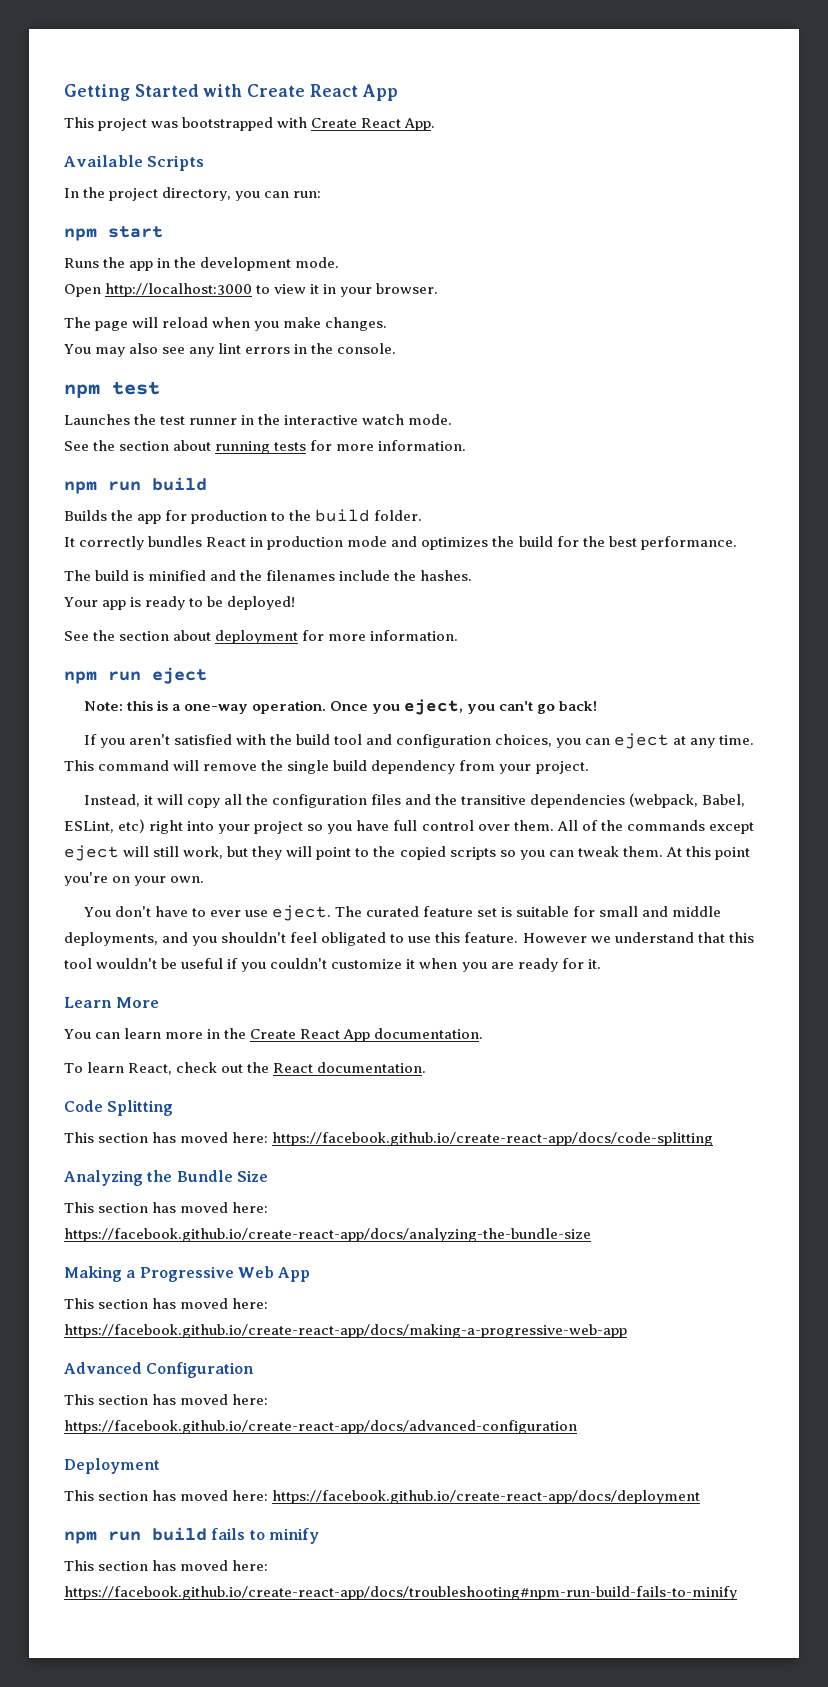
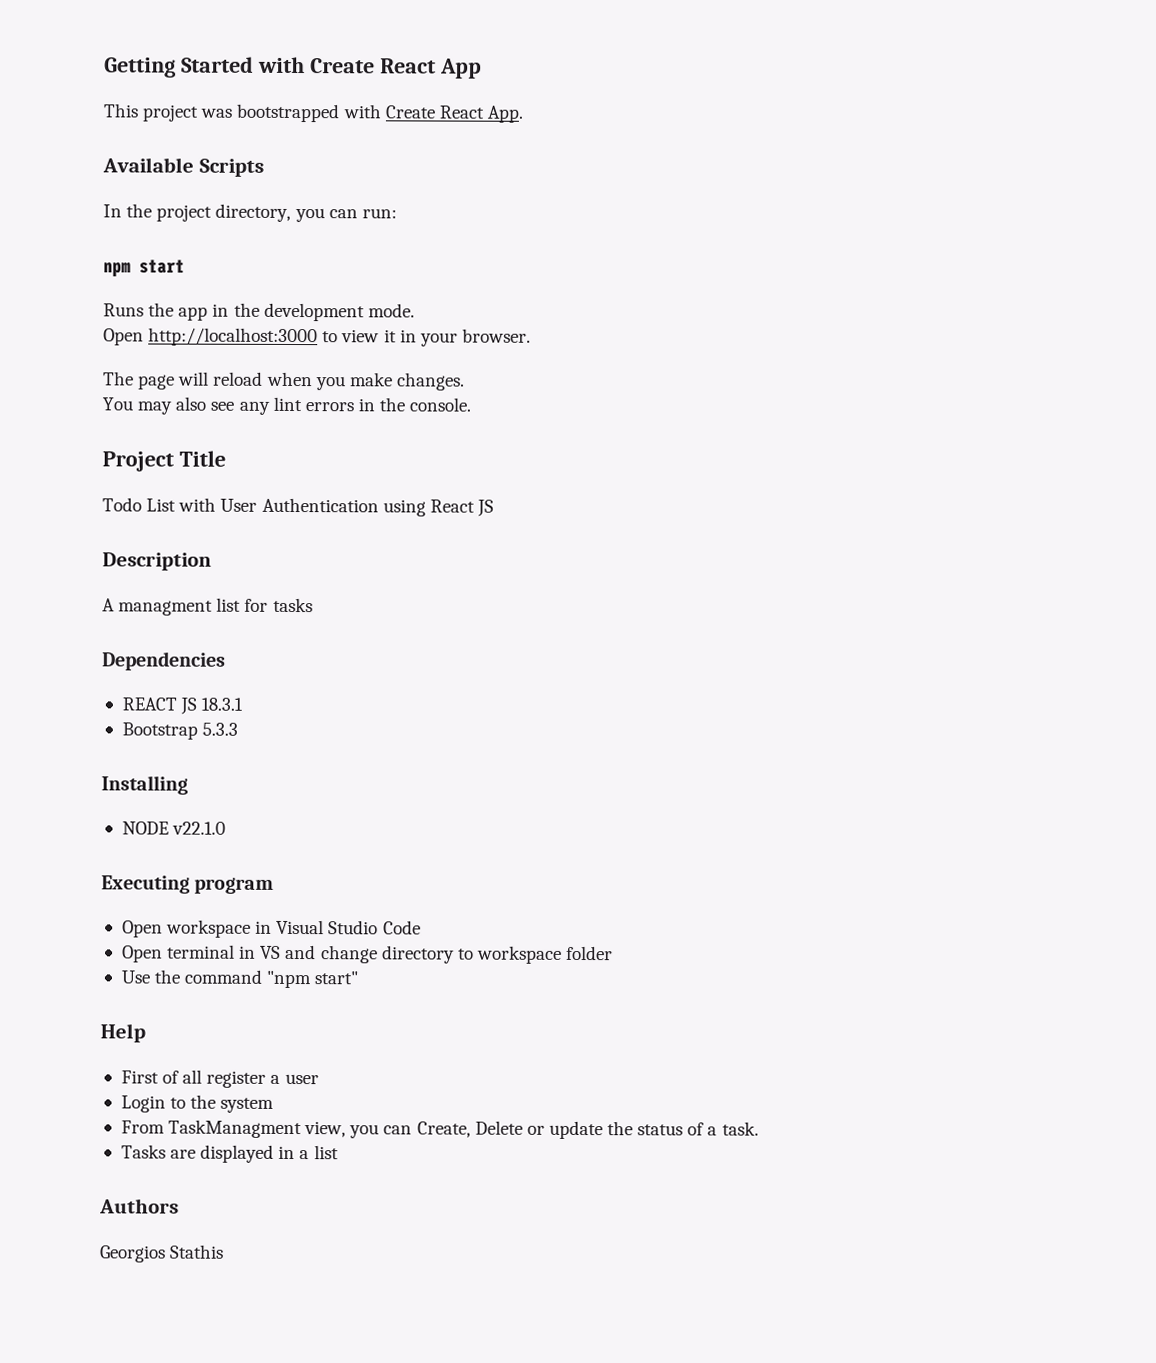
- npm test
- Launches the test runner in the interactive watch mode.
- See the section about running tests for more information.
- npm run build
- Builds the app for production to the build folder.
- It correctly bundles React in production mode and optimizes the build for the best performance.
- The build is minified and the filenames include the hashes.
- Your app is ready to be deployed!
- See the section about deployment for more information.
- npm run eject
- Note: this is a one-way operation. Once you eject, you can't go back!
- If you aren't satisfied with the build tool and configuration choices, you can eject at any time. This command will remove the single build dependency from your project.
- Instead, it will copy all the configuration files and the transitive dependencies (webpack, Babel, ESLint, etc) right into your project so you have full control over them. All of the commands except eject will still work, but they will point to the copied scripts so you can tweak them. At this point you're on your own.
- You don't have to ever use eject. The curated feature set is suitable for small and middle deployments, and you shouldn't feel obligated to use this feature. However we understand that this tool wouldn't be useful if you couldn't customize it when you are ready for it.
- Learn More
- You can learn more in the Create React App documentation.
- To learn React, check out the React documentation.
- Code Splitting
- This section has moved here: https://facebook.github.io/create-react-app/docs/code-splitting
- Analyzing the Bundle Size
- This section has moved here: https://facebook.github.io/create-react-app/docs/analyzing-the-bundle-size
- Making a Progressive Web App
- This section has moved here: https://facebook.github.io/create-react-app/docs/making-a-progressive-web-app
- Advanced Configuration
- This section has moved here: https://facebook.github.io/create-react-app/docs/advanced-configuration
- Deployment
- This section has moved here: https://facebook.github.io/create-react-app/docs/deployment
- npm run build fails to minify
- This section has moved here: https://facebook.github.io/create-react-app/docs/troubleshooting#npm-run-build-fails-to-minify
+ Project Title
+ Todo List with User Authentication using React JS
+ Description
+ A managment list for tasks
+ Dependencies
+ REACT JS 18.3.1
+ Bootstrap 5.3.3
+ Installing
+ NODE v22.1.0
+ Executing program
+ Open workspace in Visual Studio Code
+ Open terminal in VS and change directory to workspace folder
+ Use the command "npm start"
+ Help
+ First of all register a user
+ Login to the system
+ From TaskManagment view, you can Create, Delete or update the status of a task.
+ Tasks are displayed in a list
+ Authors
+ Georgios Stathis

